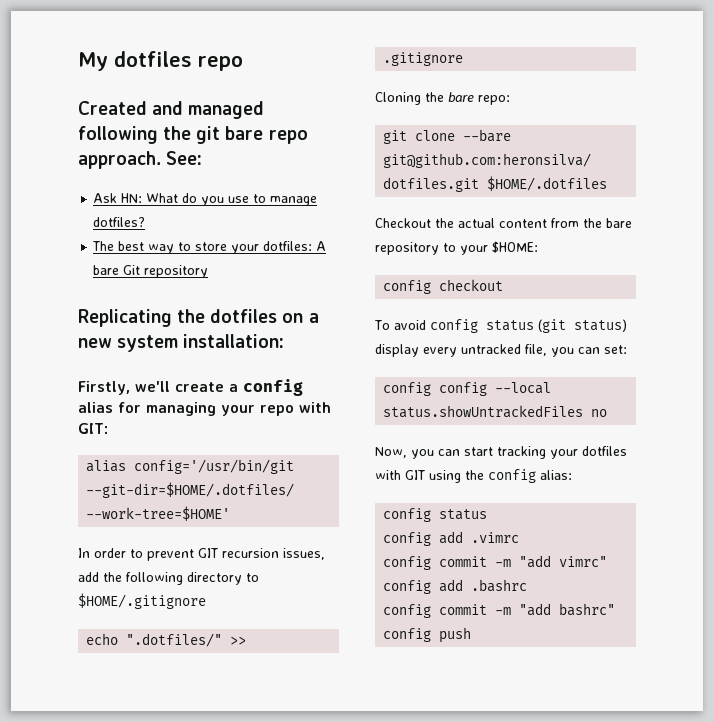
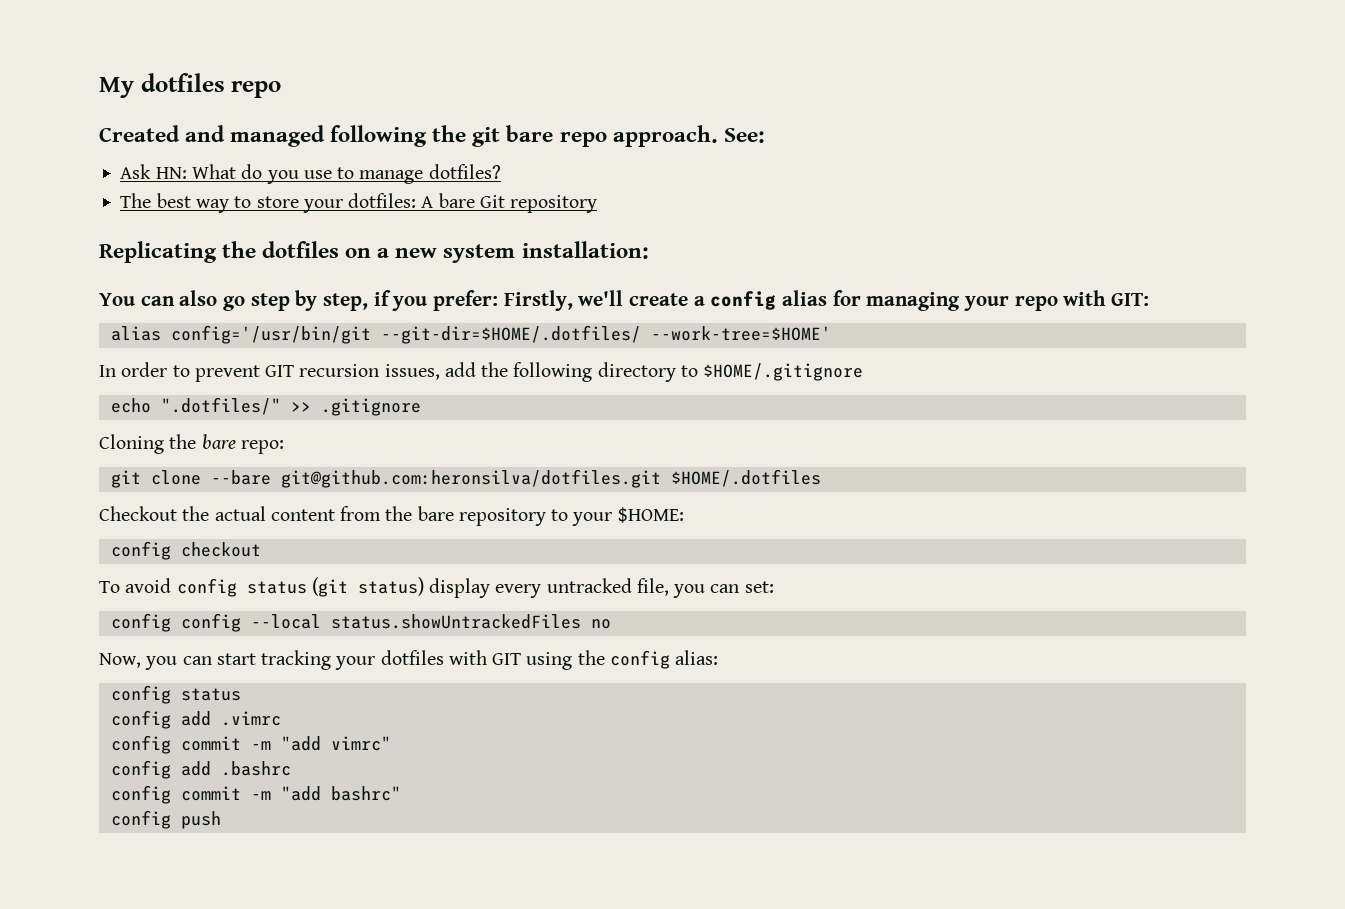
- Firstly, we'll create a config alias for managing your repo with GIT:
+ You can also go step by step, if you prefer: Firstly, we'll create a config alias for managing your repo with GIT:

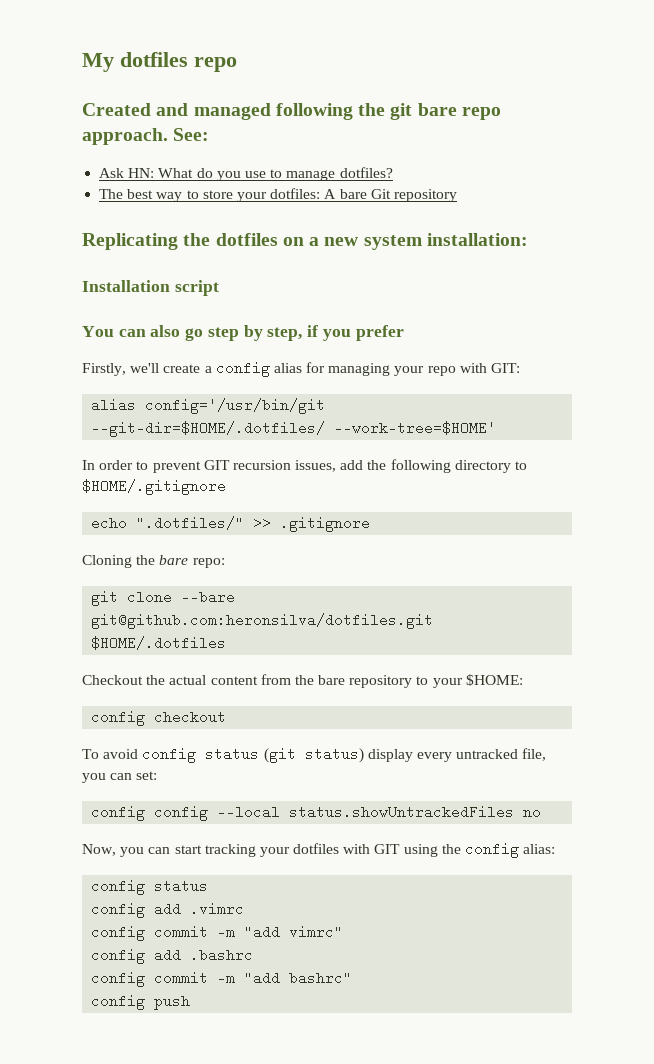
+ Installation script
- You can also go step by step, if you prefer: Firstly, we'll create a config alias for managing your repo with GIT:
+ You can also go step by step, if you prefer
+ Firstly, we'll create a config alias for managing your repo with GIT:

